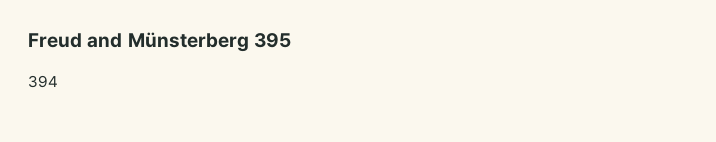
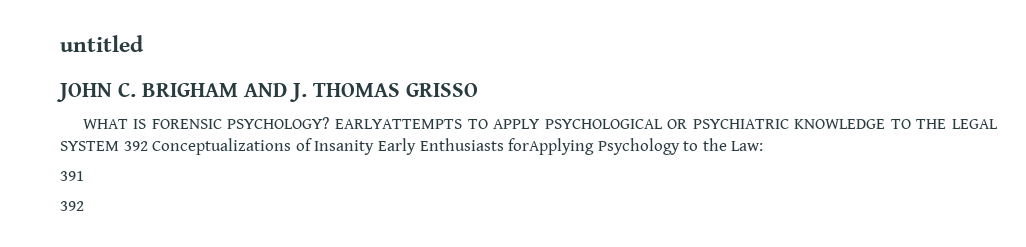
- Freud and Münsterberg 395
- 394
+ untitled
+ JOHN C. BRIGHAM AND J. THOMAS GRISSO
+ WHAT IS FORENSIC PSYCHOLOGY? EARLYATTEMPTS TO APPLY PSYCHOLOGICAL OR PSYCHIATRIC KNOWLEDGE TO THE LEGAL SYSTEM 392 Conceptualizations of Insanity Early Enthusiasts forApplying Psychology to the Law:
+ 391
+ 392

